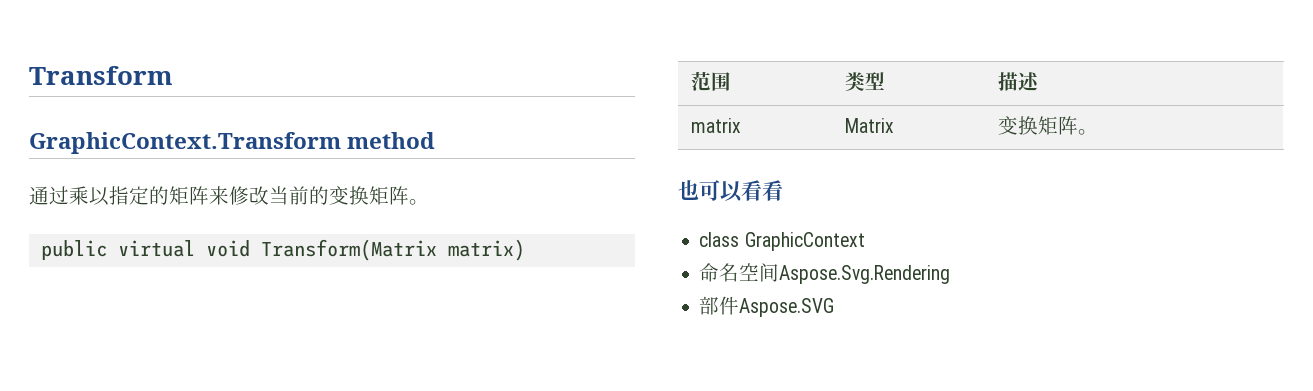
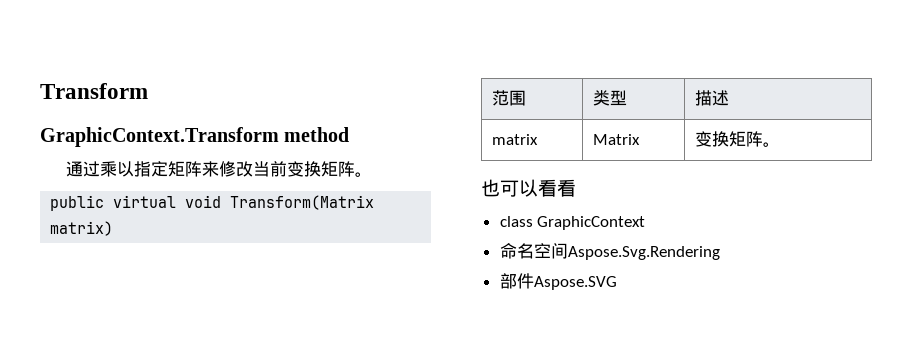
- 通过乘以指定的矩阵来修改当前的变换矩阵。
+ 通过乘以指定矩阵来修改当前变换矩阵。

